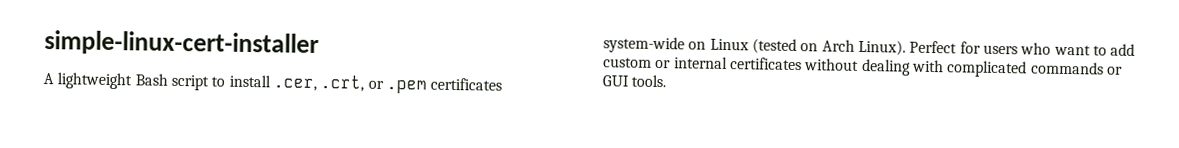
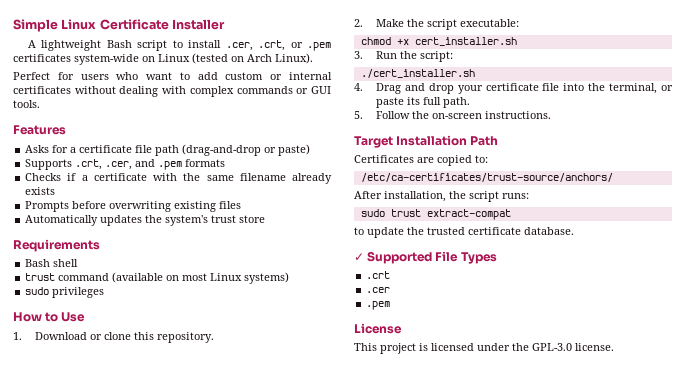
- simple-linux-cert-installer
+ Simple Linux Certificate Installer
- A lightweight Bash script to install .cer, .crt, or .pem certificates system-wide on Linux (tested on Arch Linux). Perfect for users who want to add custom or internal certificates without dealing with complicated commands or GUI tools.
+ A lightweight Bash script to install .cer, .crt, or .pem certificates system-wide on Linux (tested on Arch Linux).
+ Perfect for users who want to add custom or internal certificates without dealing with complex commands or GUI tools.
+ Features
+ Asks for a certificate file path (drag-and-drop or paste)
+ Supports .crt, .cer, and .pem formats
+ Checks if a certificate with the same filename already exists
+ Prompts before overwriting existing files
+ Automatically updates the system's trust store
+ Requirements
+ Bash shell
+ trust command (available on most Linux systems)
+ sudo privileges
+ How to Use
+ 1. Download or clone this repository.
+ 2. Make the script executable:
+ chmod +x cert_installer.sh
+ 3. Run the script:
+ ./cert_installer.sh
+ 4. Drag and drop your certificate file into the terminal, or paste its full path.
+ 5. Follow the on-screen instructions.
+ Target Installation Path
+ Certificates are copied to:
+ /etc/ca-certificates/trust-source/anchors/
+ After installation, the script runs:
+ sudo trust extract-compat
+ to update the trusted certificate database.
+ ✓ Supported File Types
+ .crt
+ .cer
+ .pem
+ License
+ This project is licensed under the GPL-3.0 license.

